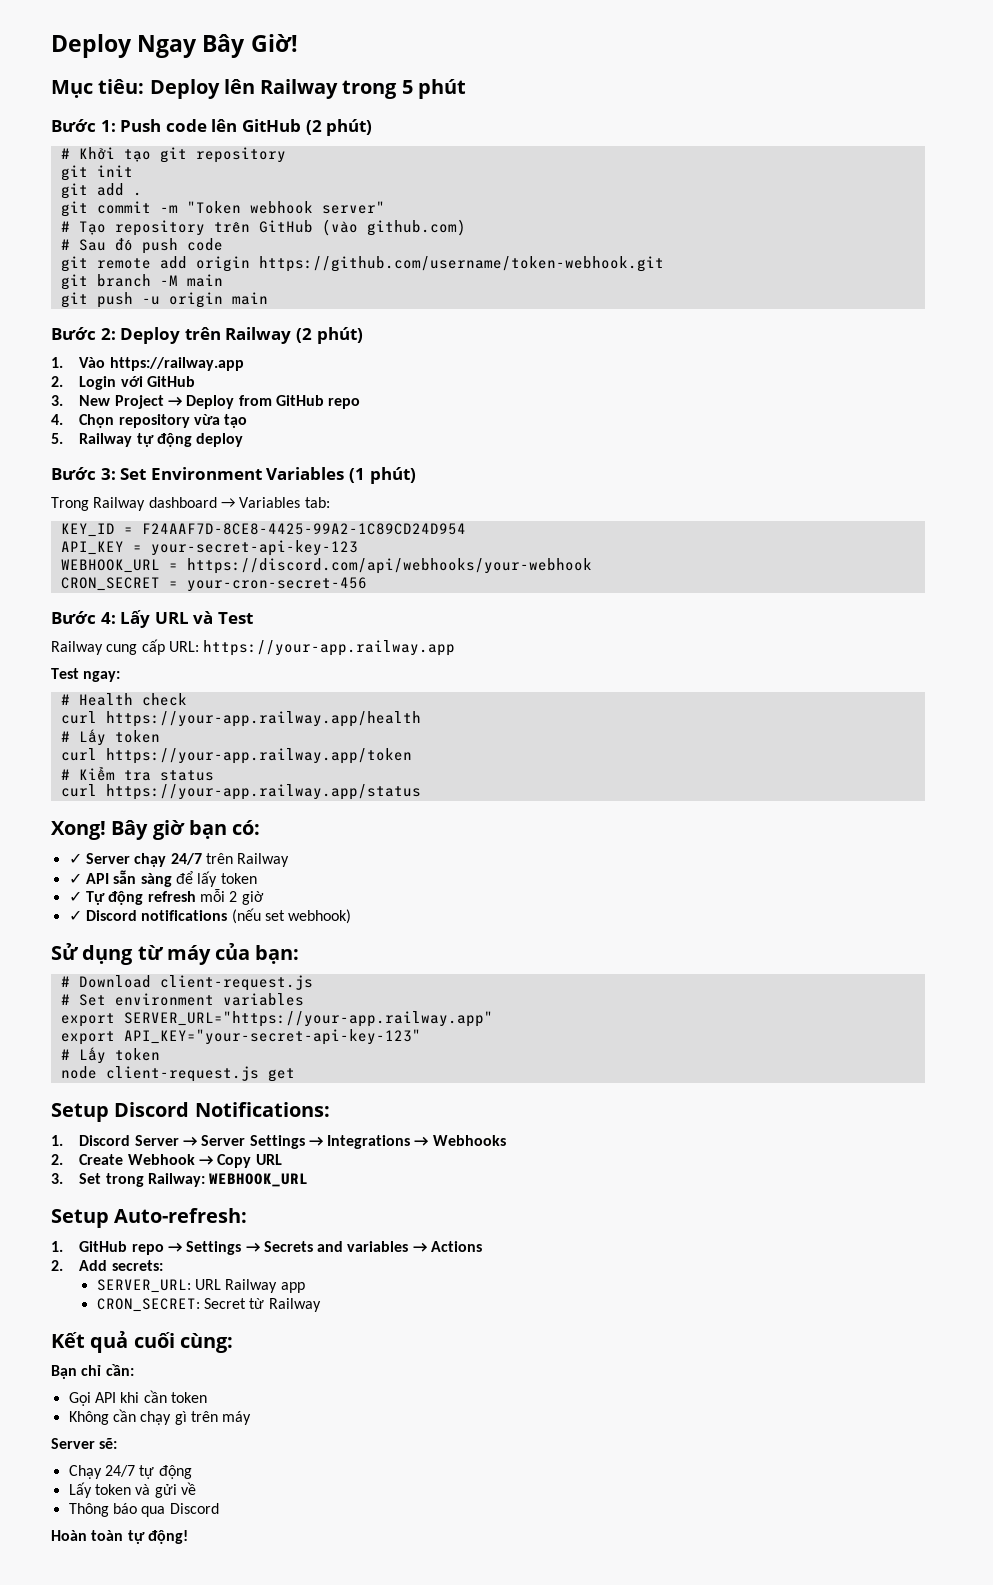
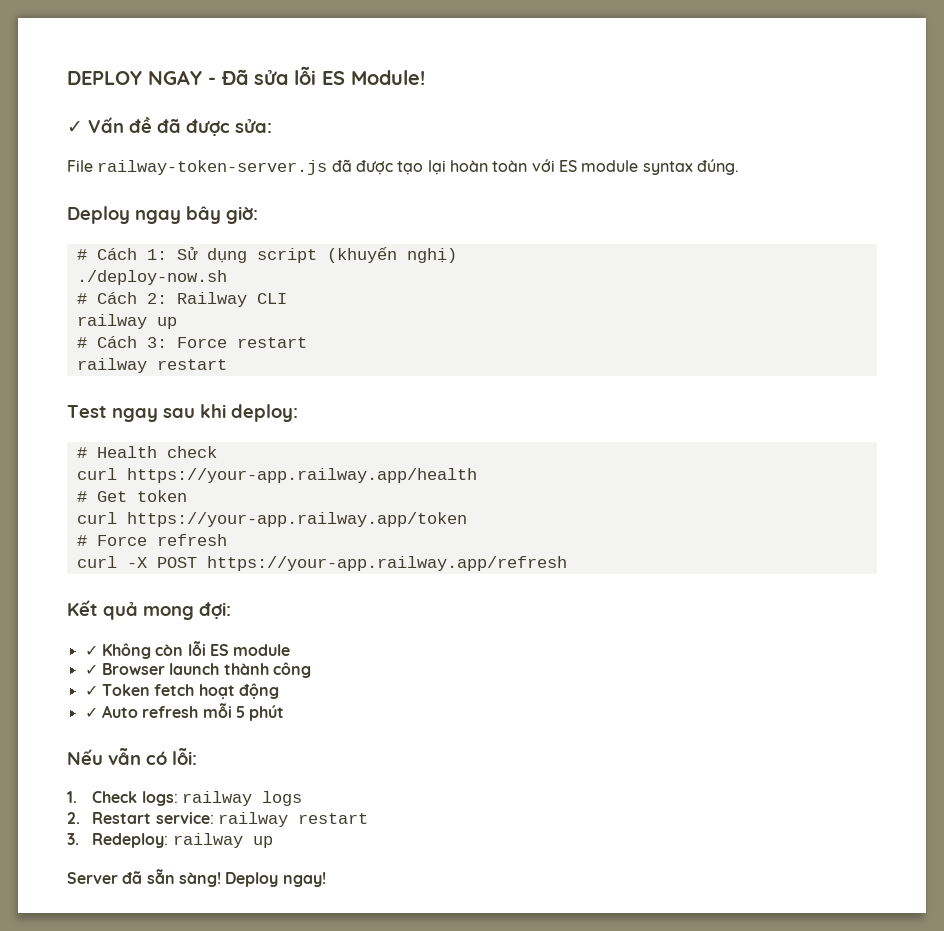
- Deploy Ngay Bây Giờ!
- Mục tiêu: Deploy lên Railway trong 5 phút
- Bước 1: Push code lên GitHub (2 phút)
- # Khởi tạo git repository
- git init
- git add .
- git commit -m "Token webhook server"
- # Tạo repository trên GitHub (vào github.com)
- # Sau đó push code
- git remote add origin https://github.com/username/token-webhook.git
- git branch -M main
- git push -u origin main
- Bước 2: Deploy trên Railway (2 phút)
- 1. Vào https://railway.app
- 2. Login với GitHub
- 3. New Project → Deploy from GitHub repo
- 4. Chọn repository vừa tạo
- 5. Railway tự động deploy
- Bước 3: Set Environment Variables (1 phút)
- Trong Railway dashboard → Variables tab:
- KEY_ID = F24AAF7D-8CE8-4425-99A2-1C89CD24D954
- API_KEY = your-secret-api-key-123
- WEBHOOK_URL = https://discord.com/api/webhooks/your-webhook
- CRON_SECRET = your-cron-secret-456
- Bước 4: Lấy URL và Test
- Railway cung cấp URL: https://your-app.railway.app
- Test ngay:
+ DEPLOY NGAY - Đã sửa lỗi ES Module!
+ ✓ Vấn đề đã được sửa:
+ File railway-token-server.js đã được tạo lại hoàn toàn với ES module syntax đúng.
+ Deploy ngay bây giờ:
+ # Cách 1: Sử dụng script (khuyến nghị)
+ ./deploy-now.sh
+ # Cách 2: Railway CLI
+ railway up
+ # Cách 3: Force restart
+ railway restart
+ Test ngay sau khi deploy:
  curl https://your-app.railway.app/health
- # Lấy token
+ # Get token
- # Kiểm tra status
- curl https://your-app.railway.app/status
- Xong! Bây giờ bạn có:
- ✓ Server chạy 24/7 trên Railway
- ✓ API sẵn sàng để lấy token
- ✓ Tự động refresh mỗi 2 giờ
- ✓ Discord notifications (nếu set webhook)
- Sử dụng từ máy của bạn:
- # Download client-request.js
- # Set environment variables
- export SERVER_URL="https://your-app.railway.app"
- export API_KEY="your-secret-api-key-123"
- # Lấy token
- node client-request.js get
- Setup Discord Notifications:
- 1. Discord Server → Server Settings → Integrations → Webhooks
- 2. Create Webhook → Copy URL
- 3. Set trong Railway: WEBHOOK_URL
- Setup Auto-refresh:
- 1. GitHub repo → Settings → Secrets and variables → Actions
- 2. Add secrets:
- SERVER_URL: URL Railway app
- CRON_SECRET: Secret từ Railway
- Kết quả cuối cùng:
- Bạn chỉ cần:
- Gọi API khi cần token
- Không cần chạy gì trên máy
- Server sẽ:
- Chạy 24/7 tự động
- Lấy token và gửi về
- Thông báo qua Discord
- Hoàn toàn tự động!
+ # Force refresh
+ curl -X POST https://your-app.railway.app/refresh
+ Kết quả mong đợi:
+ ✓ Không còn lỗi ES module
+ ✓ Browser launch thành công
+ ✓ Token fetch hoạt động
+ ✓ Auto refresh mỗi 5 phút
+ Nếu vẫn có lỗi:
+ 1. Check logs: railway logs
+ 2. Restart service: railway restart
+ 3. Redeploy: railway up
+ Server đã sẵn sàng! Deploy ngay!

